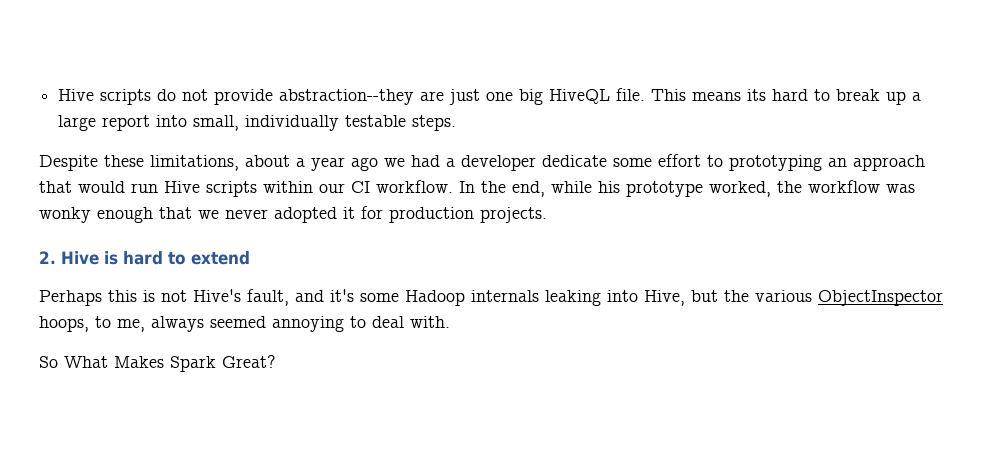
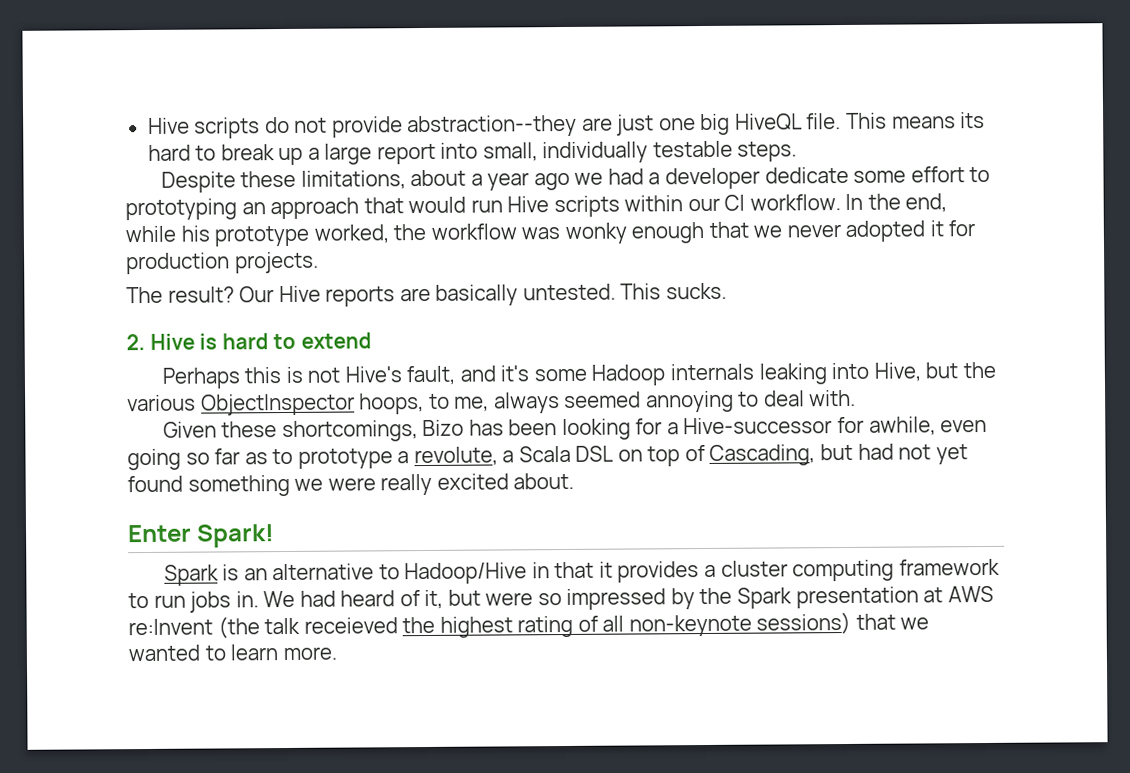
+ The result? Our Hive reports are basically untested. This sucks.
- So What Makes Spark Great?
+ Given these shortcomings, Bizo has been looking for a Hive-successor for awhile, even going so far as to prototype a revolute, a Scala DSL on top of Cascading, but had not yet found something we were really excited about.
+ Enter Spark!
+ Spark is an alternative to Hadoop/Hive in that it provides a cluster computing framework to run jobs in. We had heard of it, but were so impressed by the Spark presentation at AWS re:Invent (the talk receieved the highest rating of all non-keynote sessions) that we wanted to learn more.

